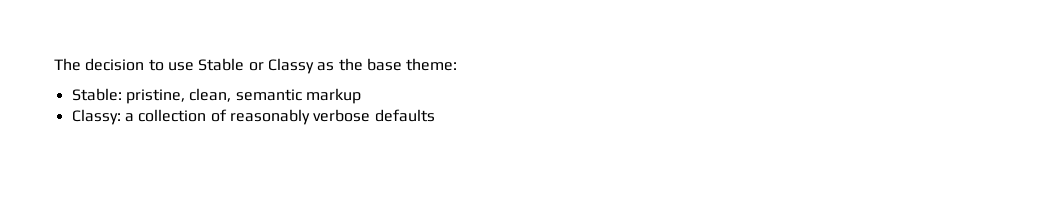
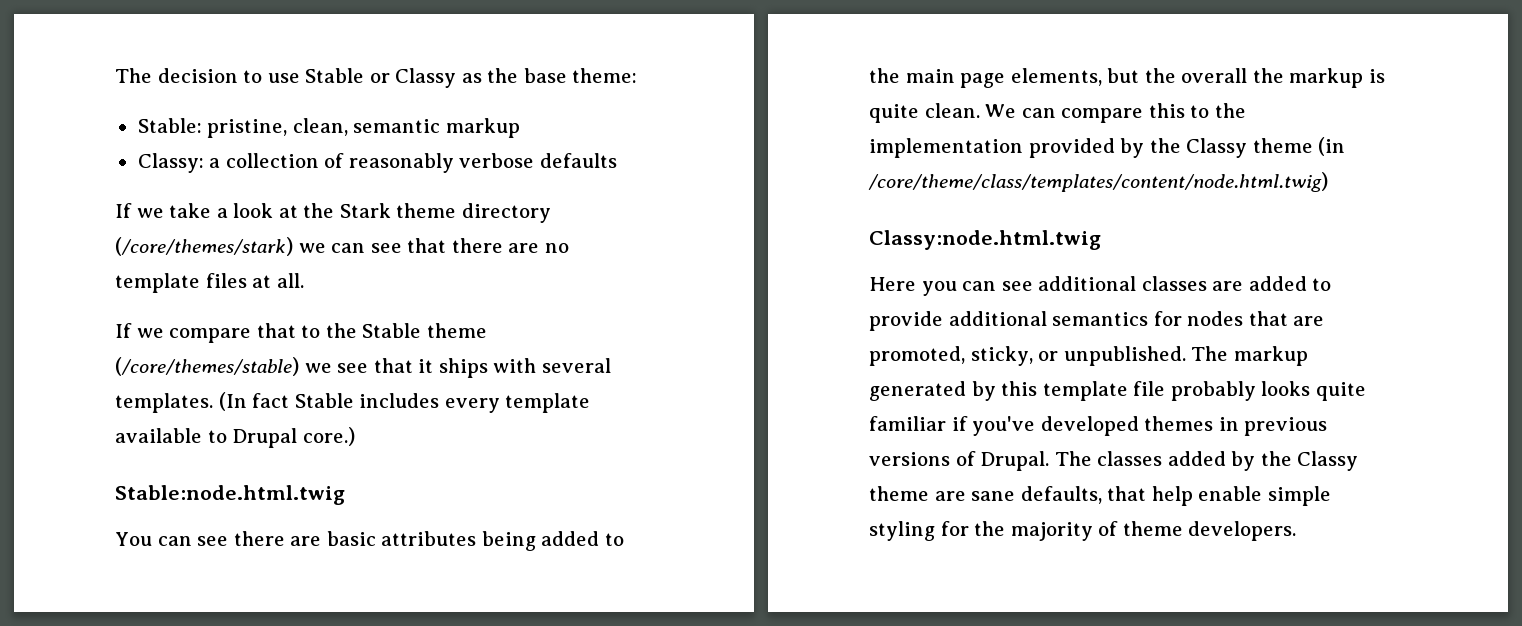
+ If we take a look at the Stark theme directory (/core/themes/stark) we can see that there are no template files at all.
+ If we compare that to the Stable theme (/core/themes/stable) we see that it ships with several templates. (In fact Stable includes every template available to Drupal core.)
+ Stable:node.html.twig
+ You can see there are basic attributes being added to the main page elements, but the overall the markup is quite clean. We can compare this to the implementation provided by the Classy theme (in /core/theme/class/templates/content/node.html.twig)
+ Classy:node.html.twig
+ Here you can see additional classes are added to provide additional semantics for nodes that are promoted, sticky, or unpublished. The markup generated by this template file probably looks quite familiar if you've developed themes in previous versions of Drupal. The classes added by the Classy theme are sane defaults, that help enable simple styling for the majority of theme developers.

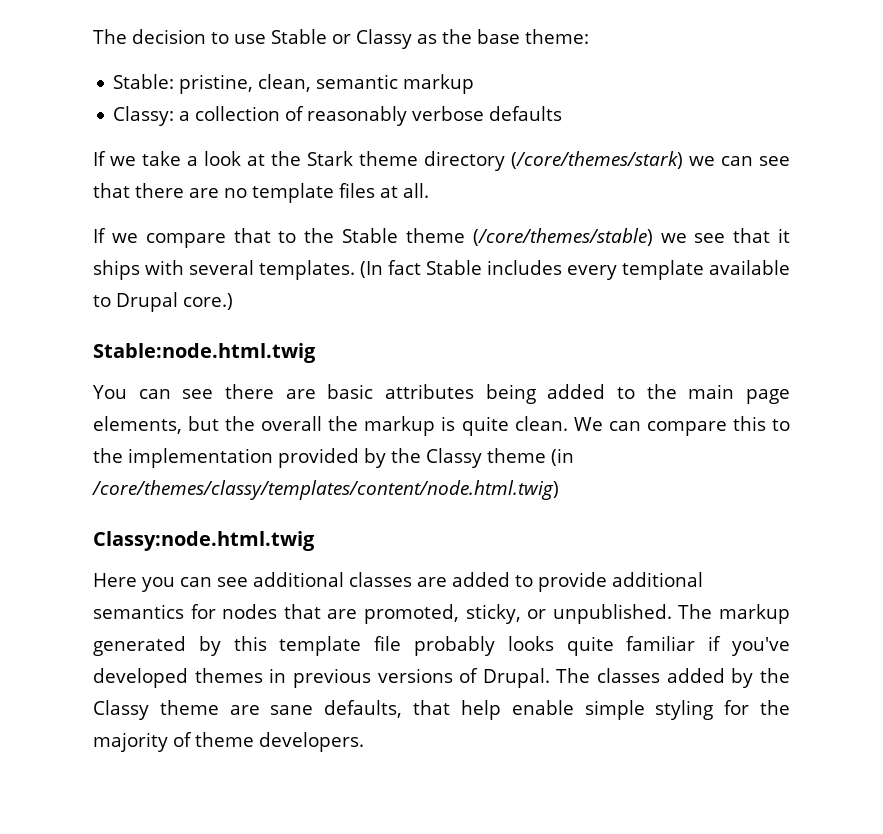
- We can compare this to the implementation provided by the Classy theme (in /core/theme/class/templates/content/node.html.twig)
+ We can compare this to the implementation provided by the Classy theme (in /core/themes/classy/templates/content/node.html.twig)

